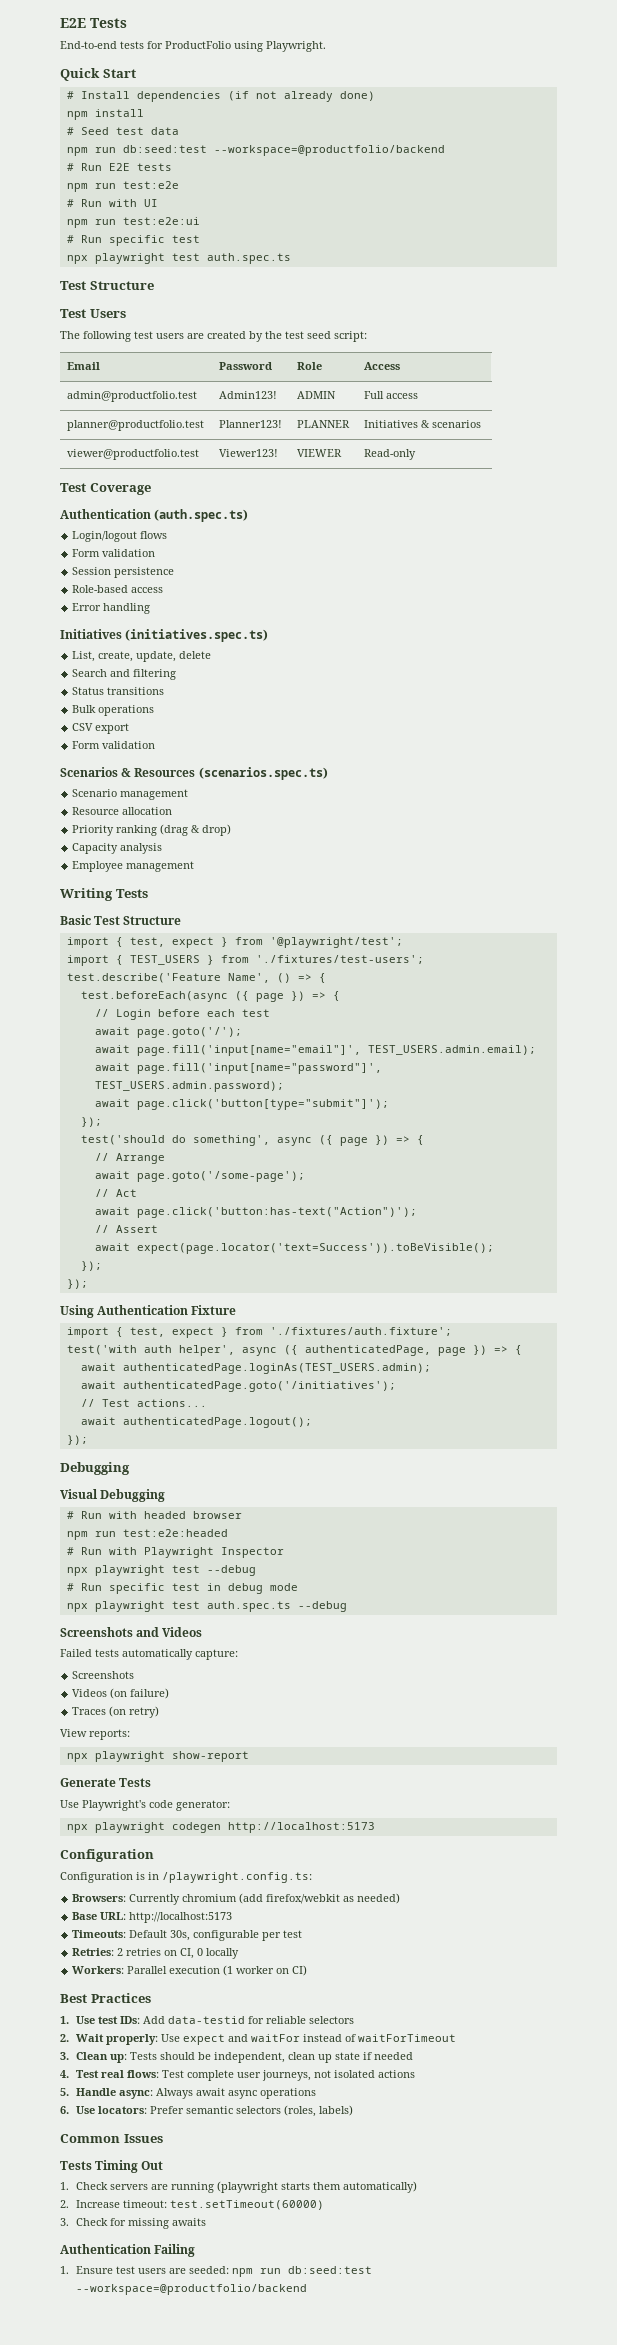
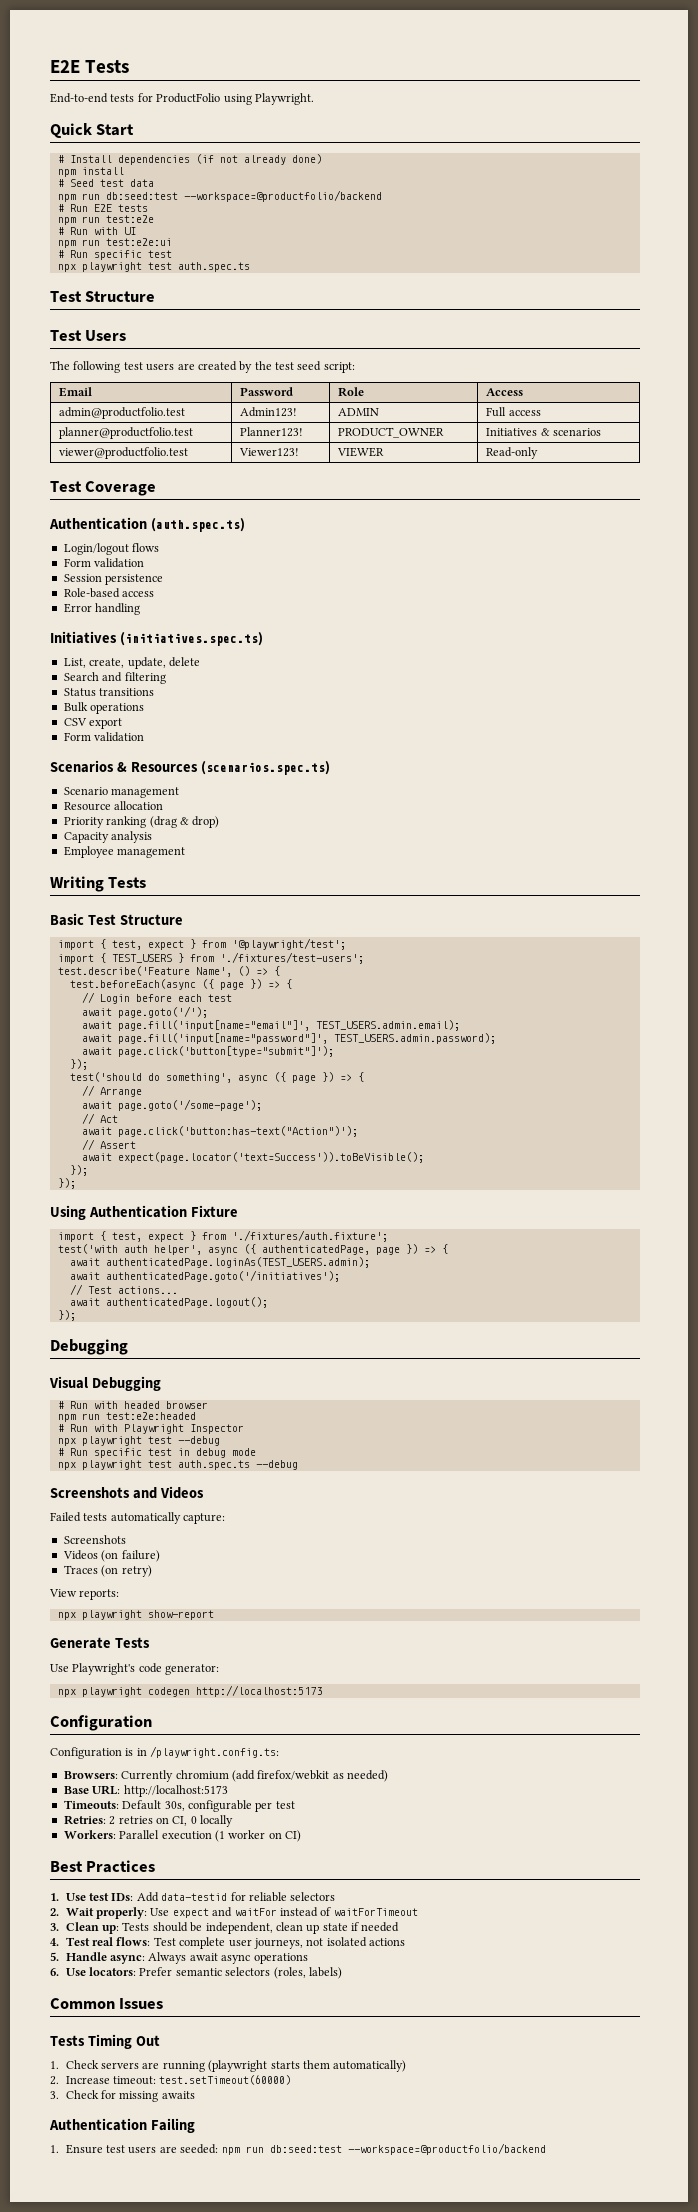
- planner@productfolio.test | Planner123! | PLANNER | Initiatives & scenarios
+ planner@productfolio.test | Planner123! | PRODUCT_OWNER | Initiatives & scenarios

